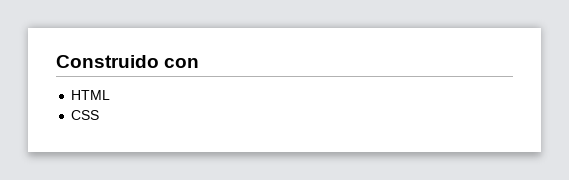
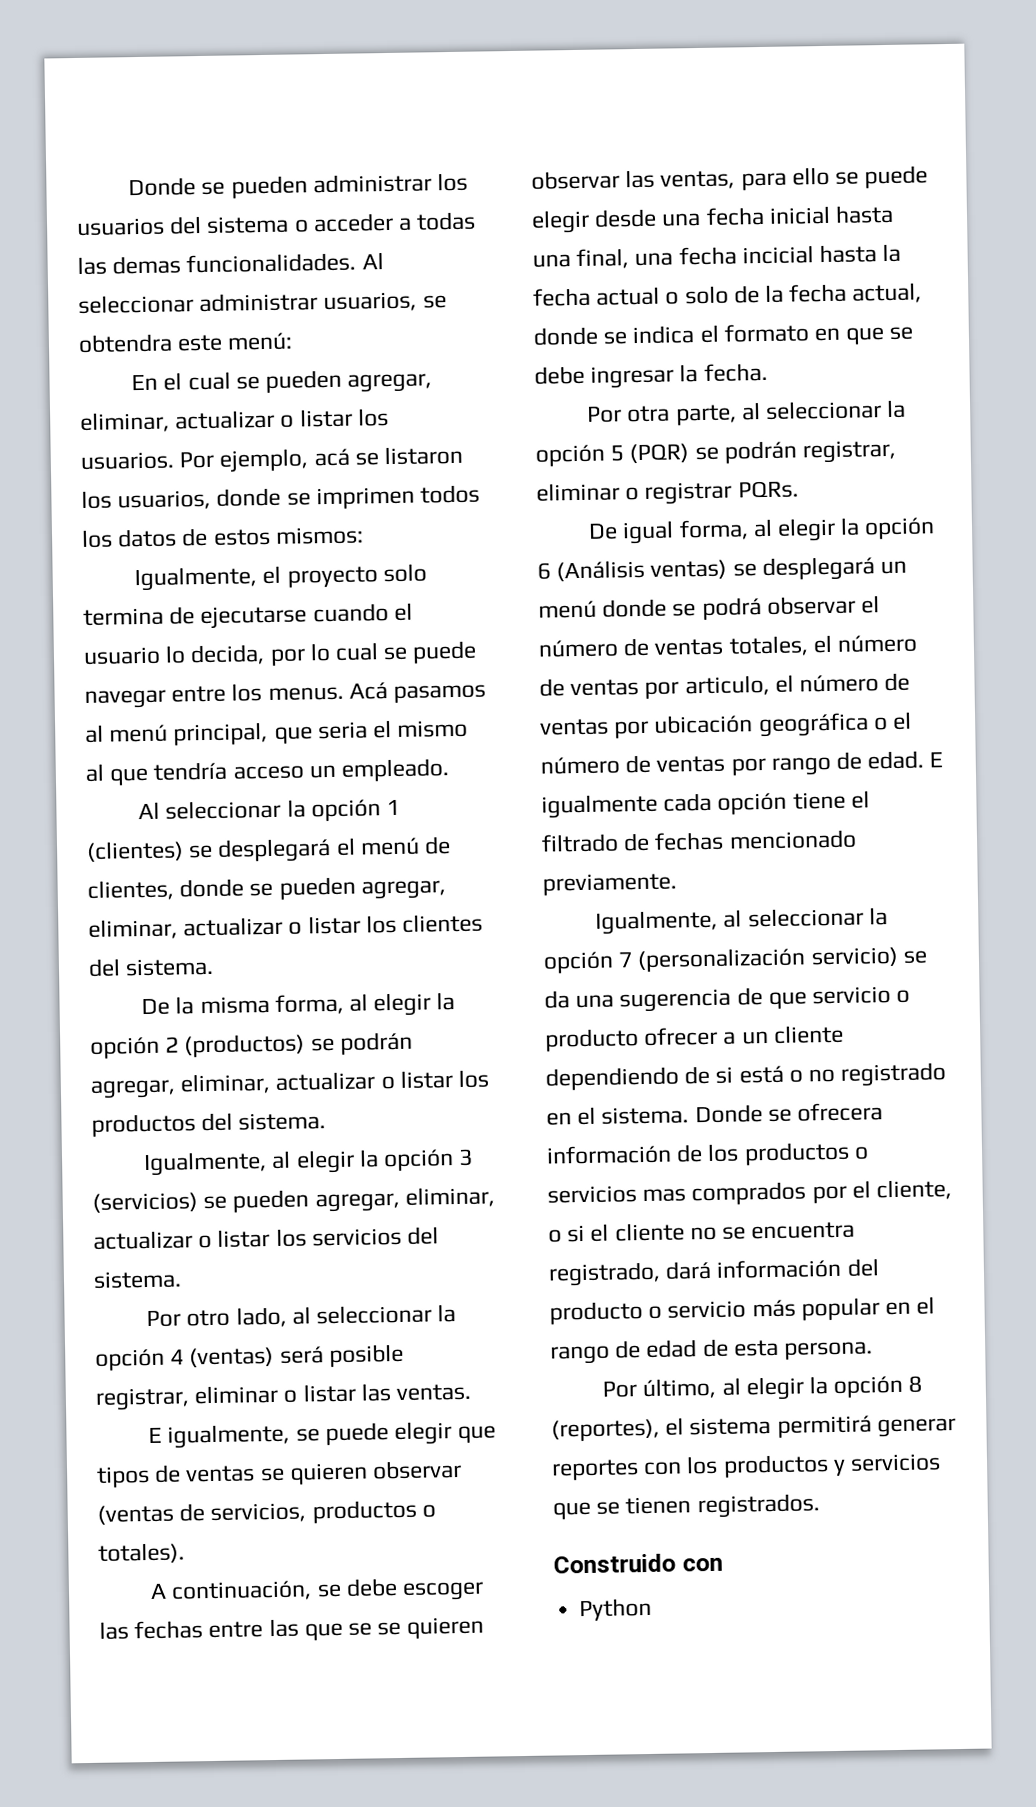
+ Donde se pueden administrar los usuarios del sistema o acceder a todas las demas funcionalidades. Al seleccionar administrar usuarios, se obtendra este menú:
+ En el cual se pueden agregar, eliminar, actualizar o listar los usuarios. Por ejemplo, acá se listaron los usuarios, donde se imprimen todos los datos de estos mismos:
+ Igualmente, el proyecto solo termina de ejecutarse cuando el usuario lo decida, por lo cual se puede navegar entre los menus. Acá pasamos al menú principal, que seria el mismo al que tendría acceso un empleado.
+ Al seleccionar la opción 1 (clientes) se desplegará el menú de clientes, donde se pueden agregar, eliminar, actualizar o listar los clientes del sistema.
+ De la misma forma, al elegir la opción 2 (productos) se podrán agregar, eliminar, actualizar o listar los productos del sistema.
+ Igualmente, al elegir la opción 3 (servicios) se pueden agregar, eliminar, actualizar o listar los servicios del sistema.
+ Por otro lado, al seleccionar la opción 4 (ventas) será posible registrar, eliminar o listar las ventas.
+ E igualmente, se puede elegir que tipos de ventas se quieren observar (ventas de servicios, productos o totales).
+ A continuación, se debe escoger las fechas entre las que se se quieren observar las ventas, para ello se puede elegir desde una fecha inicial hasta una final, una fecha incicial hasta la fecha actual o solo de la fecha actual, donde se indica el formato en que se debe ingresar la fecha.
+ Por otra parte, al seleccionar la opción 5 (PQR) se podrán registrar, eliminar o registrar PQRs.
+ De igual forma, al elegir la opción 6 (Análisis ventas) se desplegará un menú donde se podrá observar el número de ventas totales, el número de ventas por articulo, el número de ventas por ubicación geográfica o el número de ventas por rango de edad. E igualmente cada opción tiene el filtrado de fechas mencionado previamente.
+ Igualmente, al seleccionar la opción 7 (personalización servicio) se da una sugerencia de que servicio o producto ofrecer a un cliente dependiendo de si está o no registrado en el sistema. Donde se ofrecera información de los productos o servicios mas comprados por el cliente, o si el cliente no se encuentra registrado, dará información del producto o servicio más popular en el rango de edad de esta persona.
+ Por último, al elegir la opción 8 (reportes), el sistema permitirá generar reportes con los productos y servicios que se tienen registrados.
- HTML
- CSS
+ Python

